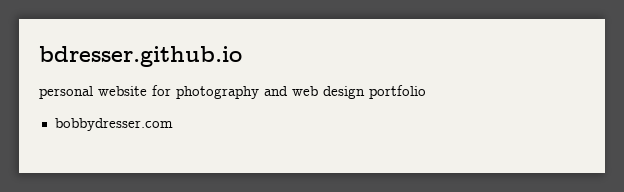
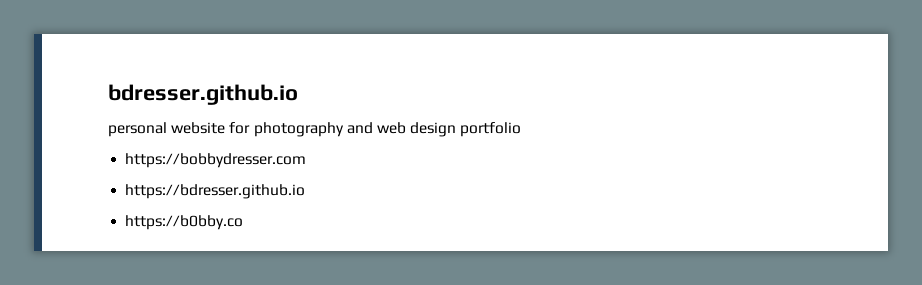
- bobbydresser.com
+ https://bobbydresser.com
+ https://bdresser.github.io
+ https://b0bby.co

